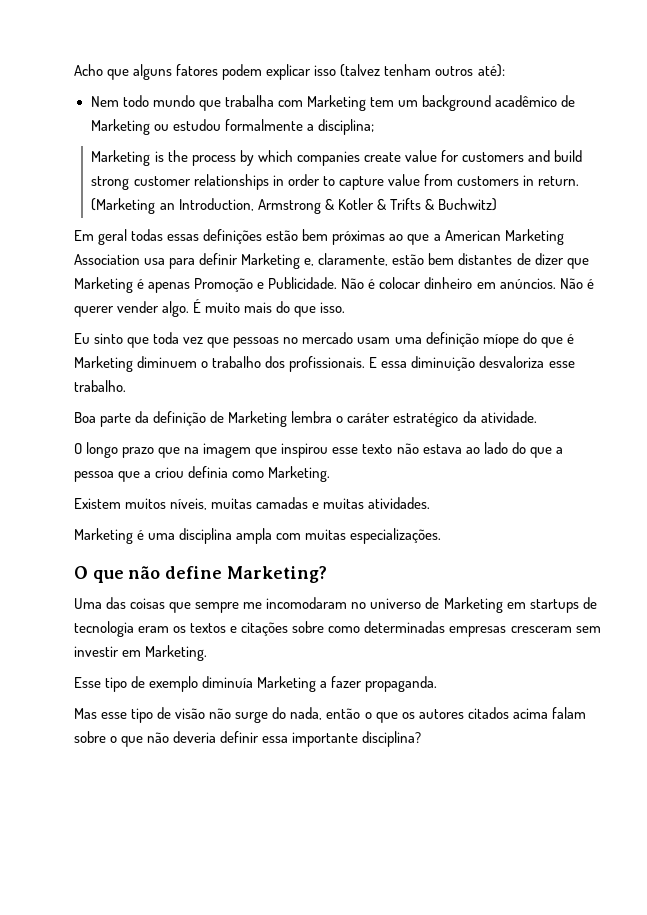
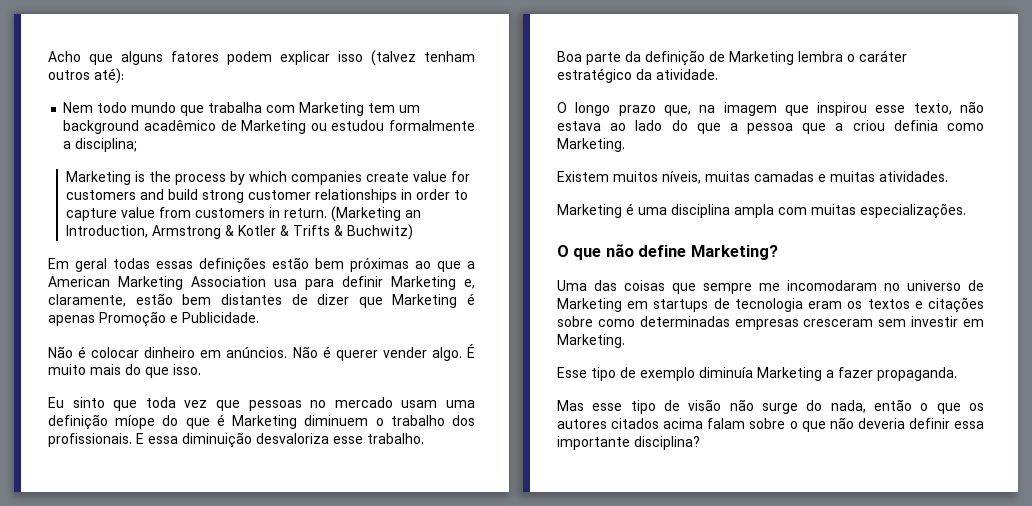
- Em geral todas essas definições estão bem próximas ao que a American Marketing Association usa para definir Marketing e, claramente, estão bem distantes de dizer que Marketing é apenas Promoção e Publicidade. Não é colocar dinheiro em anúncios.
+ Em geral todas essas definições estão bem próximas ao que a American Marketing Association usa para definir Marketing e, claramente, estão bem distantes de dizer que Marketing é apenas Promoção e Publicidade.
+ Não é colocar dinheiro em anúncios.
- O longo prazo que na imagem que inspirou esse texto não estava ao lado do que a pessoa que a criou definia como Marketing.
+ O longo prazo que, na imagem que inspirou esse texto, não estava ao lado do que a pessoa que a criou definia como Marketing.

